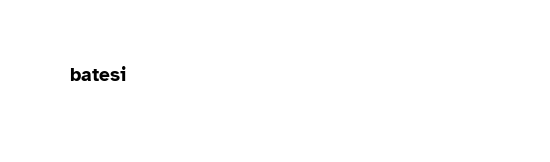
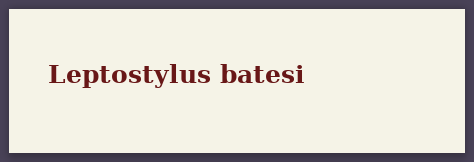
- batesi
+ Leptostylus batesi

